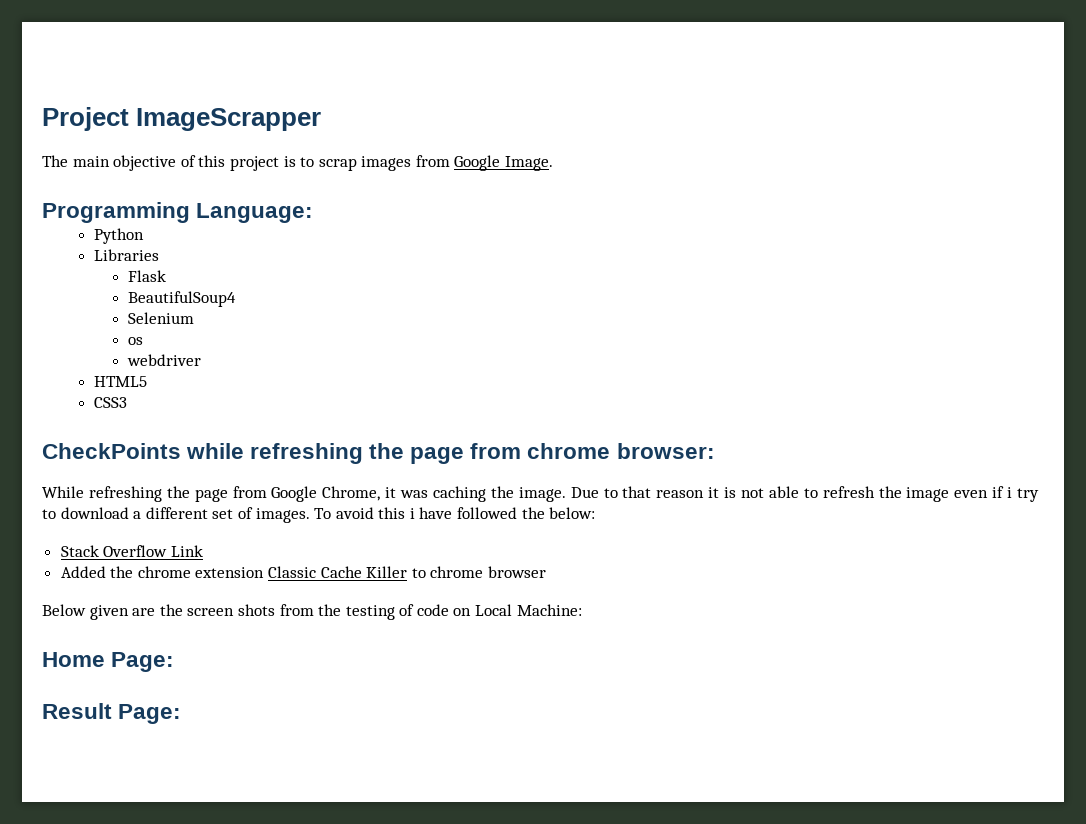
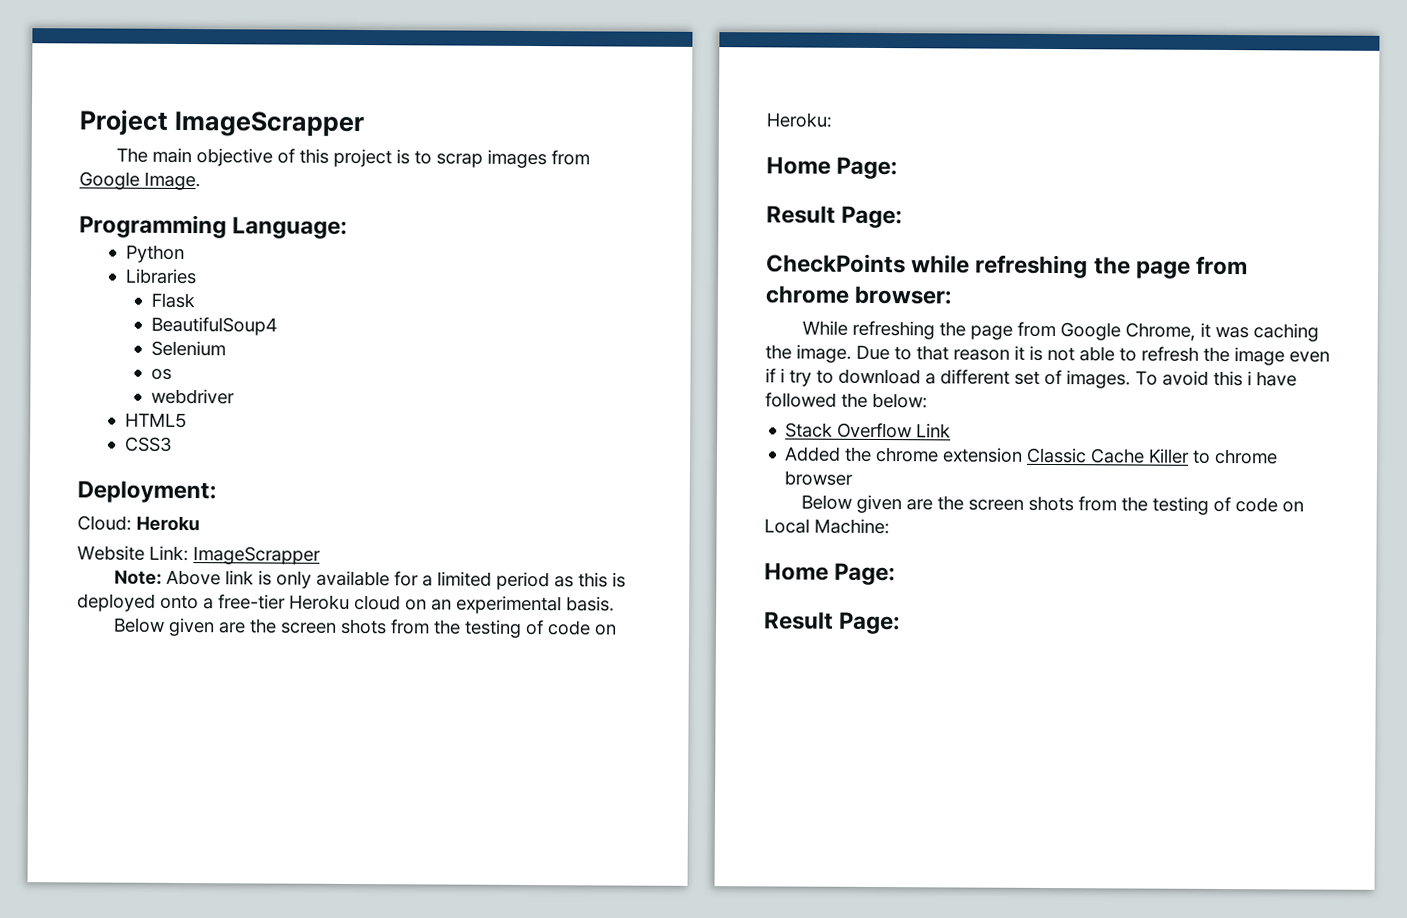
+ Deployment:
+ Cloud: Heroku
+ Website Link: ImageScrapper
+ Note: Above link is only available for a limited period as this is deployed onto a free-tier Heroku cloud on an experimental basis.
+ Below given are the screen shots from the testing of code on Heroku:
+ Home Page:
+ Result Page:

